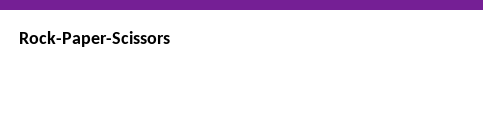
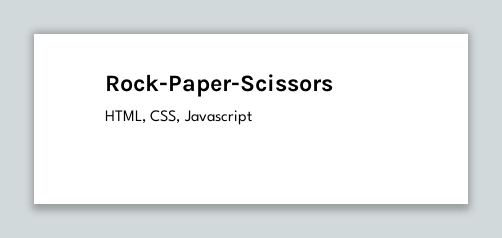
+ HTML, CSS, Javascript

